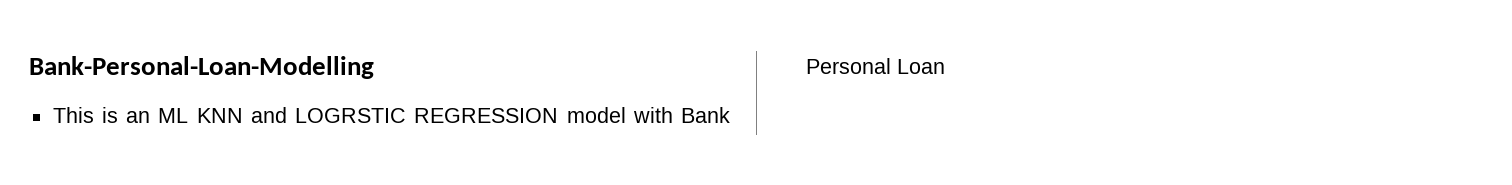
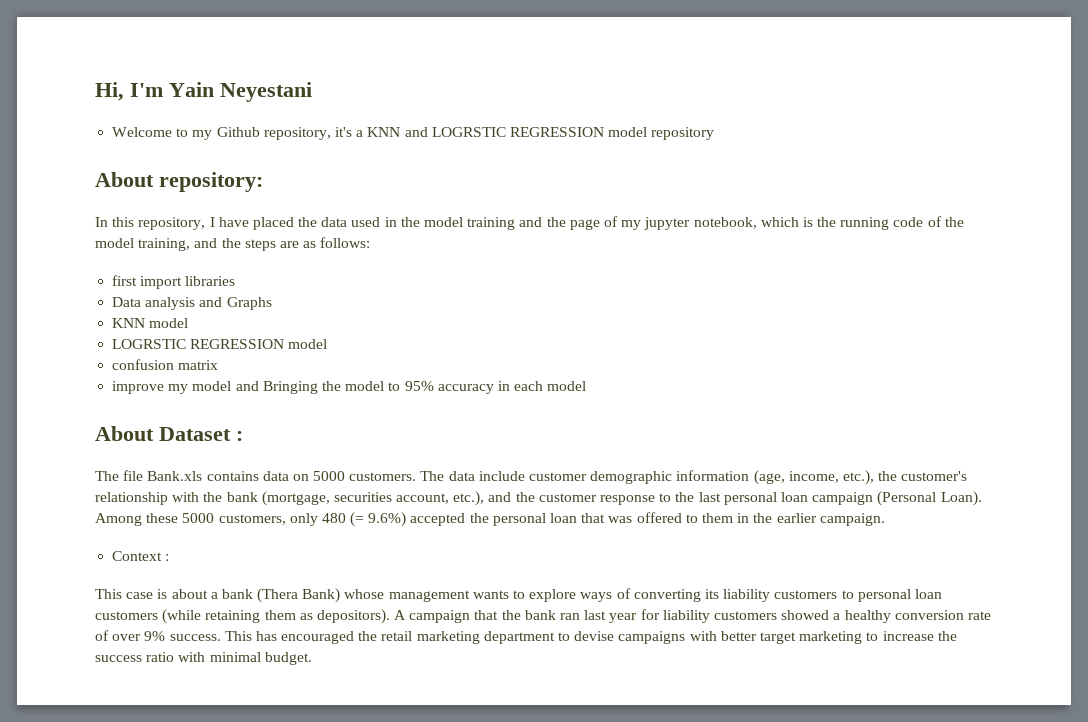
- Bank-Personal-Loan-Modelling
- This is an ML KNN and LOGRSTIC REGRESSION model with Bank Personal Loan
+ Hi, I'm Yain Neyestani
+ Welcome to my Github repository, it's a KNN and LOGRSTIC REGRESSION model repository
+ About repository:
+ In this repository, I have placed the data used in the model training and the page of my jupyter notebook, which is the running code of the model training, and the steps are as follows:
+ first import libraries
+ Data analysis and Graphs
+ KNN model
+ LOGRSTIC REGRESSION model
+ confusion matrix
+ improve my model and Bringing the model to 95% accuracy in each model
+ About Dataset :
+ The file Bank.xls contains data on 5000 customers. The data include customer demographic information (age, income, etc.), the customer's relationship with the bank (mortgage, securities account, etc.), and the customer response to the last personal loan campaign (Personal Loan). Among these 5000 customers, only 480 (= 9.6%) accepted the personal loan that was offered to them in the earlier campaign.
+ Context :
+ This case is about a bank (Thera Bank) whose management wants to explore ways of converting its liability customers to personal loan customers (while retaining them as depositors). A campaign that the bank ran last year for liability customers showed a healthy conversion rate of over 9% success. This has encouraged the retail marketing department to devise campaigns with better target marketing to increase the success ratio with minimal budget.

